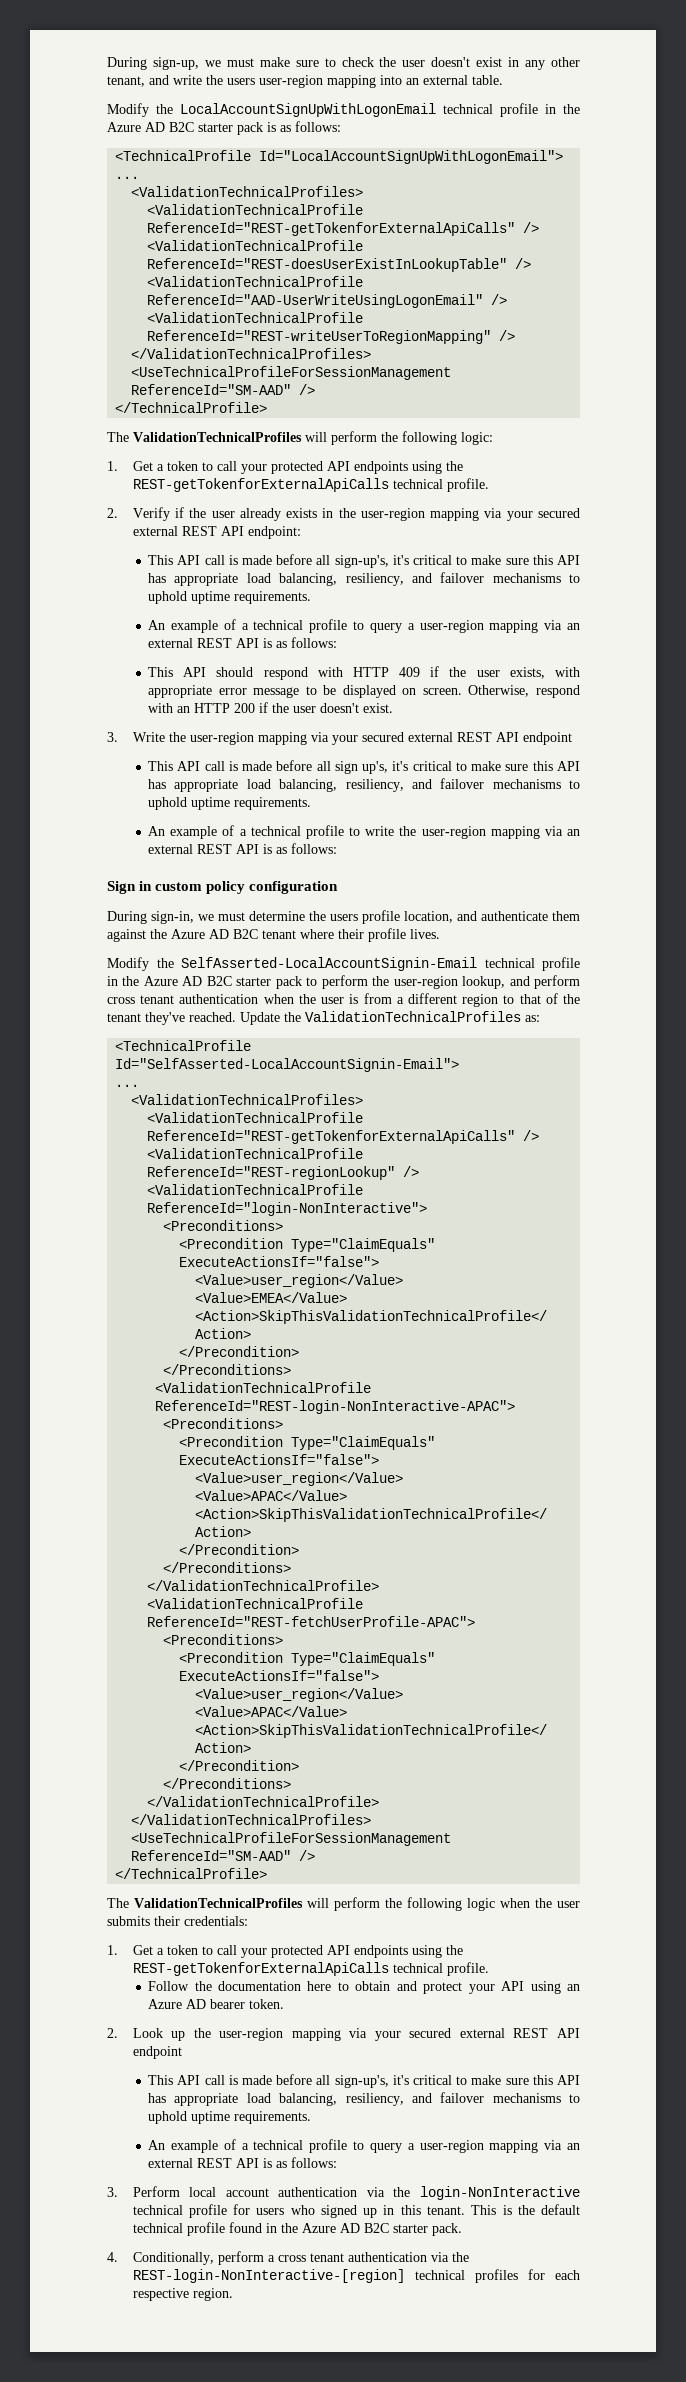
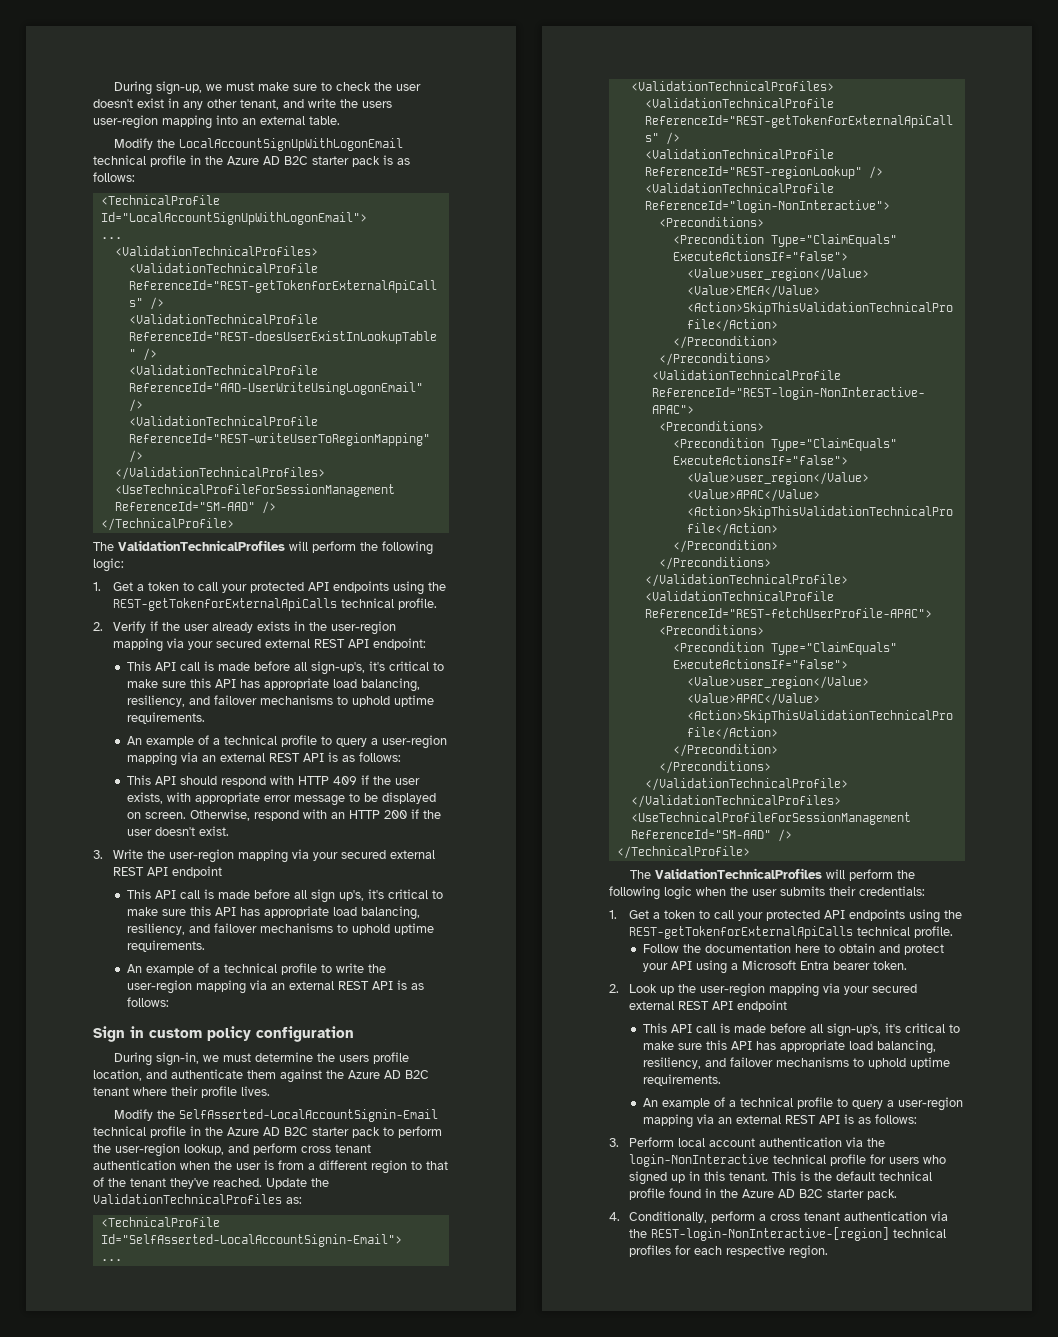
- Follow the documentation here to obtain and protect your API using an Azure AD bearer token.
+ Follow the documentation here to obtain and protect your API using a Microsoft Entra bearer token.

